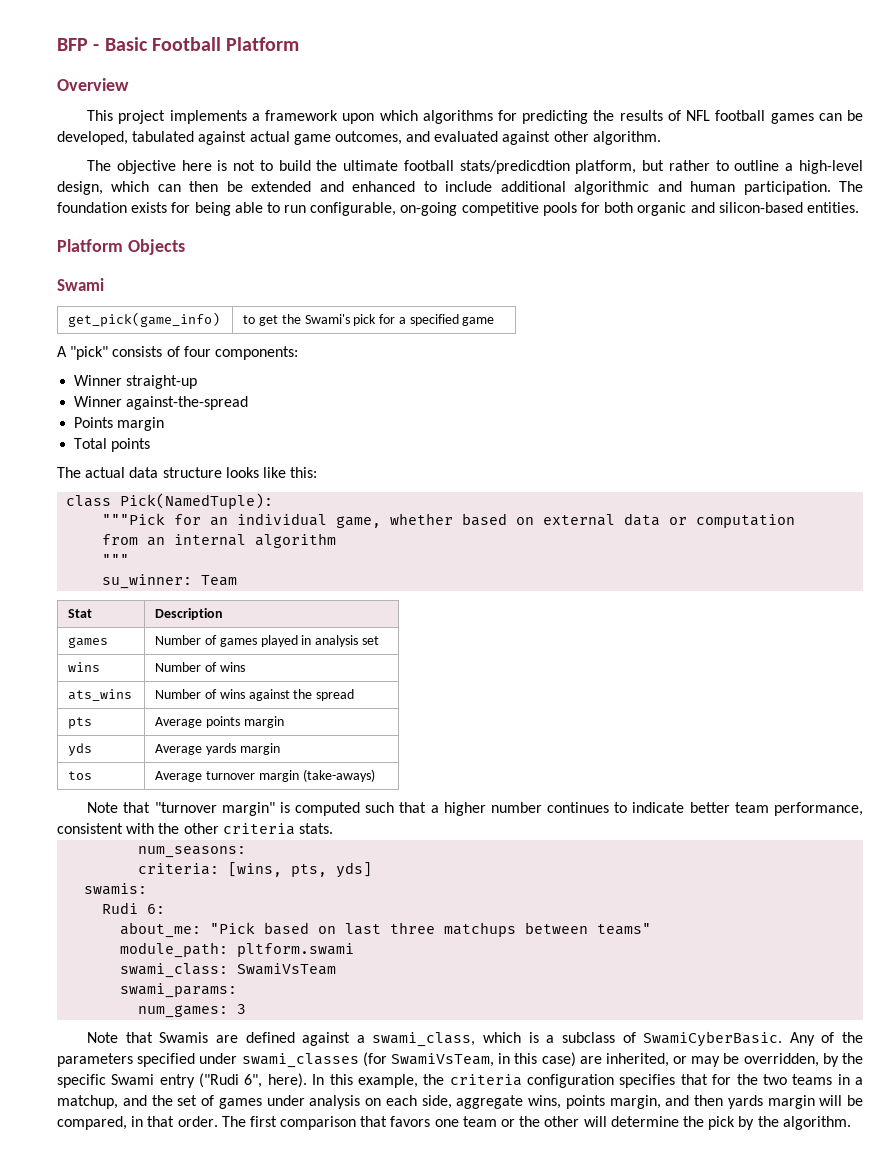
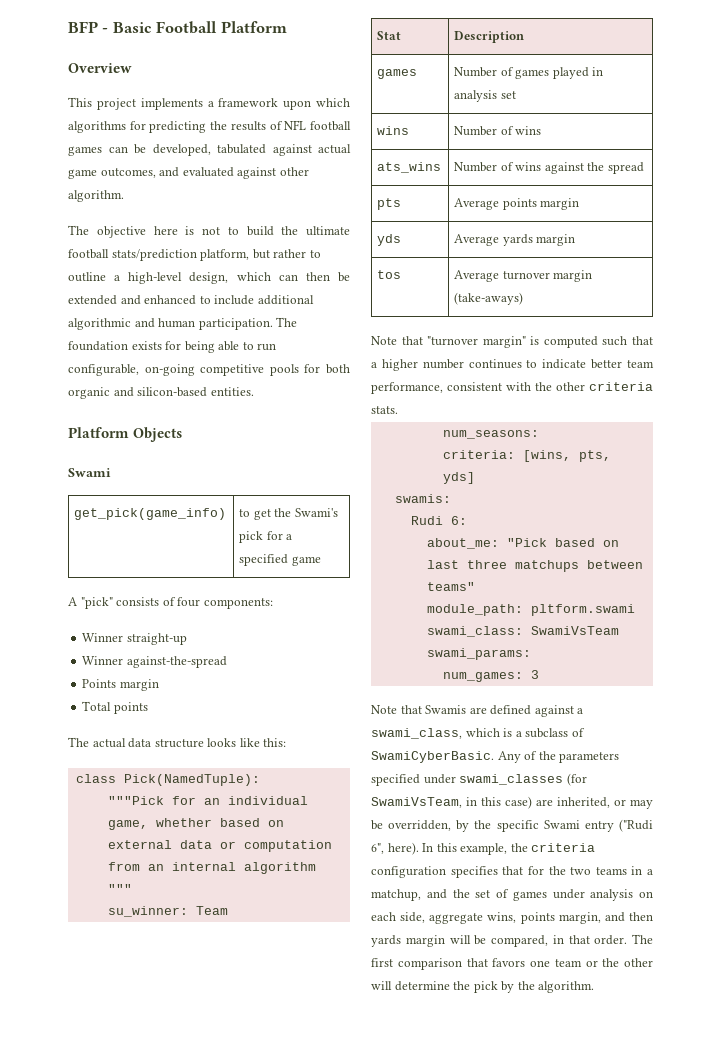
- The objective here is not to build the ultimate football stats/predicdtion platform, but rather to outline a high-level design, which can then be extended and enhanced to include additional algorithmic and human participation.
+ The objective here is not to build the ultimate football stats/prediction platform, but rather to outline a high-level design, which can then be extended and enhanced to include additional algorithmic and human participation.

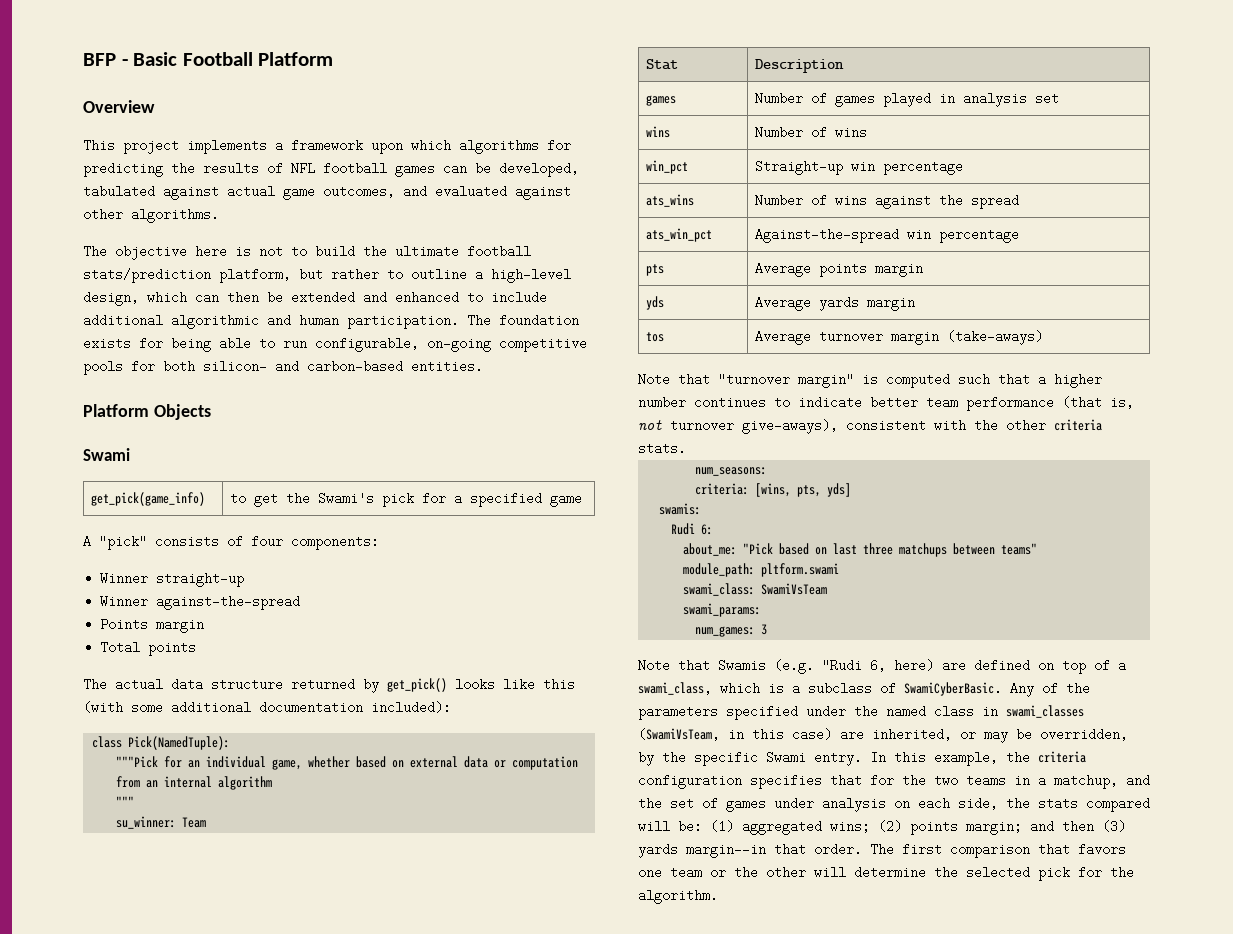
- This project implements a framework upon which algorithms for predicting the results of NFL football games can be developed, tabulated against actual game outcomes, and evaluated against other algorithm.
+ This project implements a framework upon which algorithms for predicting the results of NFL football games can be developed, tabulated against actual game outcomes, and evaluated against other algorithms.
- The foundation exists for being able to run configurable, on-going competitive pools for both organic and silicon-based entities.
+ The foundation exists for being able to run configurable, on-going competitive pools for both silicon- and carbon-based entities.
- The actual data structure looks like this:
+ The actual data structure returned by get_pick() looks like this (with some additional documentation included):
+ win_pct | Straight-up win percentage
+ ats_win_pct | Against-the-spread win percentage
- Note that "turnover margin" is computed such that a higher number continues to indicate better team performance, consistent with the other criteria stats.
+ Note that "turnover margin" is computed such that a higher number continues to indicate better team performance (that is, not turnover give-aways), consistent with the other criteria stats.
- Note that Swamis are defined against a swami_class, which is a subclass of SwamiCyberBasic.
+ Note that Swamis (e.g. "Rudi 6, here) are defined on top of a swami_class, which is a subclass of SwamiCyberBasic.
- Any of the parameters specified under swami_classes (for SwamiVsTeam, in this case) are inherited, or may be overridden, by the specific Swami entry ("Rudi 6", here).
+ Any of the parameters specified under the named class in swami_classes (SwamiVsTeam, in this case) are inherited, or may be overridden, by the specific Swami entry.
- In this example, the criteria configuration specifies that for the two teams in a matchup, and the set of games under analysis on each side, aggregate wins, points margin, and then yards margin will be compared, in that order.
+ In this example, the criteria configuration specifies that for the two teams in a matchup, and the set of games under analysis on each side, the stats compared will be: (1) aggregated wins; (2) points margin; and then (3) yards margin--in that order.
- The first comparison that favors one team or the other will determine the pick by the algorithm.
+ The first comparison that favors one team or the other will determine the selected pick for the algorithm.

